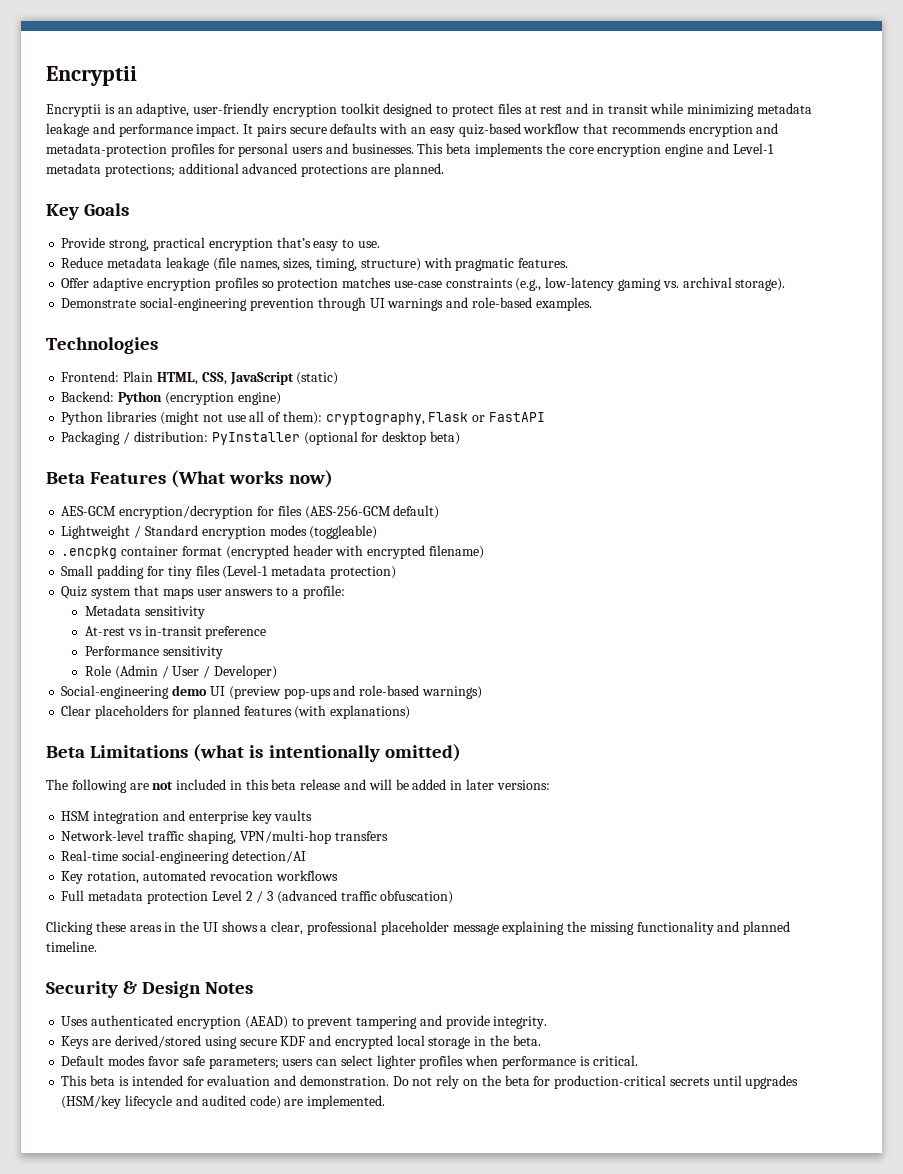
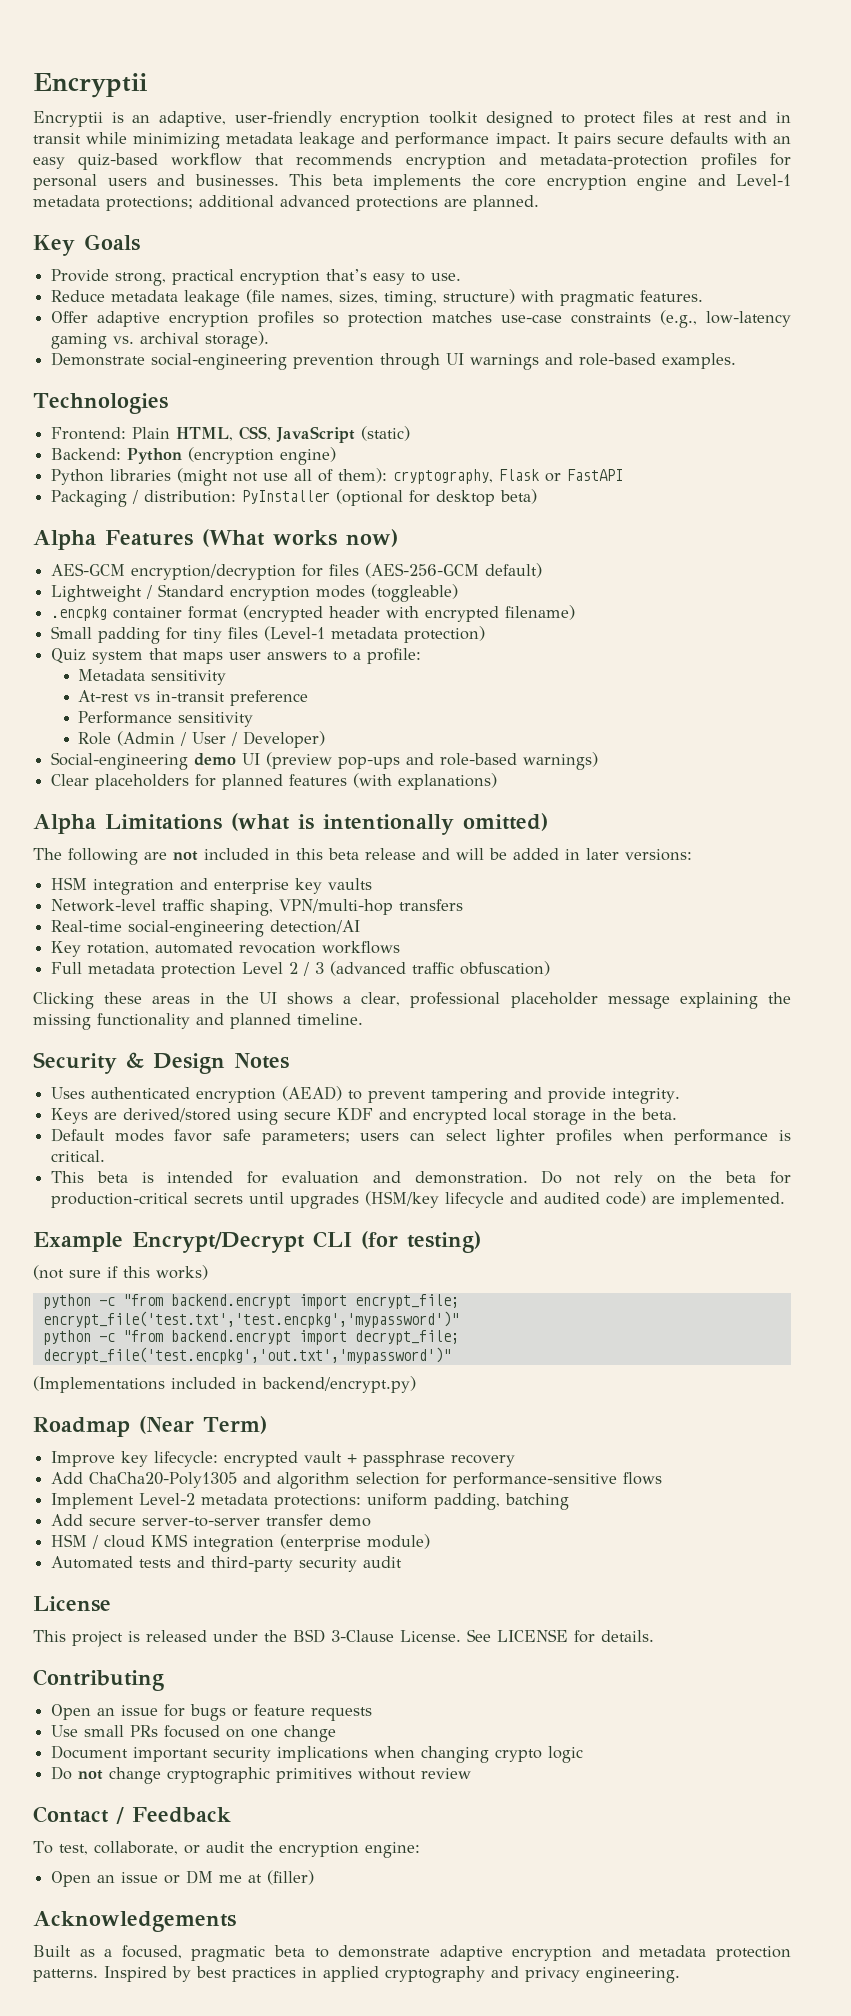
- Beta Features (What works now)
+ Alpha Features (What works now)
- Beta Limitations (what is intentionally omitted)
+ Alpha Limitations (what is intentionally omitted)
+ Example Encrypt/Decrypt CLI (for testing)
+ (not sure if this works)
+ python -c "from backend.encrypt import encrypt_file; encrypt_file('test.txt','test.encpkg','mypassword')"
+ python -c "from backend.encrypt import decrypt_file; decrypt_file('test.encpkg','out.txt','mypassword')"
+ (Implementations included in backend/encrypt.py)
+ Roadmap (Near Term)
+ Improve key lifecycle: encrypted vault + passphrase recovery
+ Add ChaCha20-Poly1305 and algorithm selection for performance-sensitive flows
+ Implement Level-2 metadata protections: uniform padding, batching
+ Add secure server-to-server transfer demo
+ HSM / cloud KMS integration (enterprise module)
+ Automated tests and third-party security audit
+ License
+ This project is released under the BSD 3-Clause License. See LICENSE for details.
+ Contributing
+ Open an issue for bugs or feature requests
+ Use small PRs focused on one change
+ Document important security implications when changing crypto logic
+ Do not change cryptographic primitives without review
+ Contact / Feedback
+ To test, collaborate, or audit the encryption engine:
+ Open an issue or DM me at (filler)
+ Acknowledgements
+ Built as a focused, pragmatic beta to demonstrate adaptive encryption and metadata protection patterns. Inspired by best practices in applied cryptography and privacy engineering.

